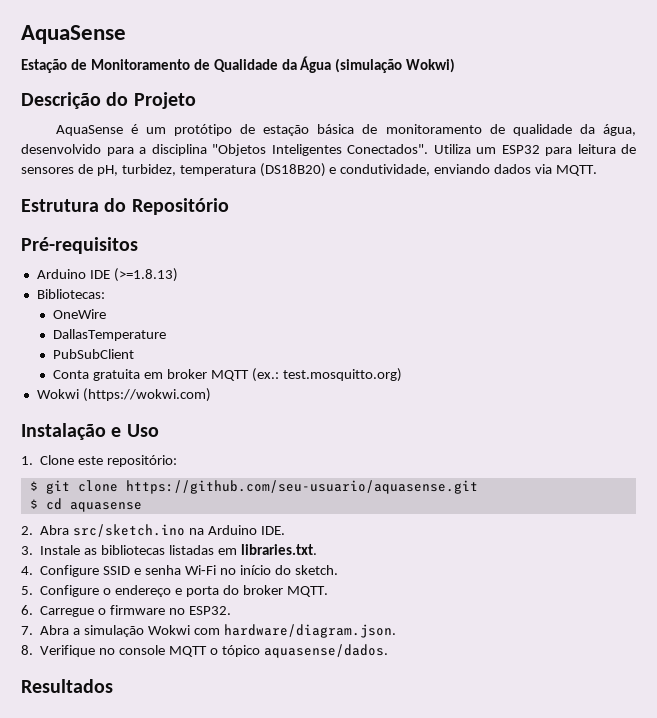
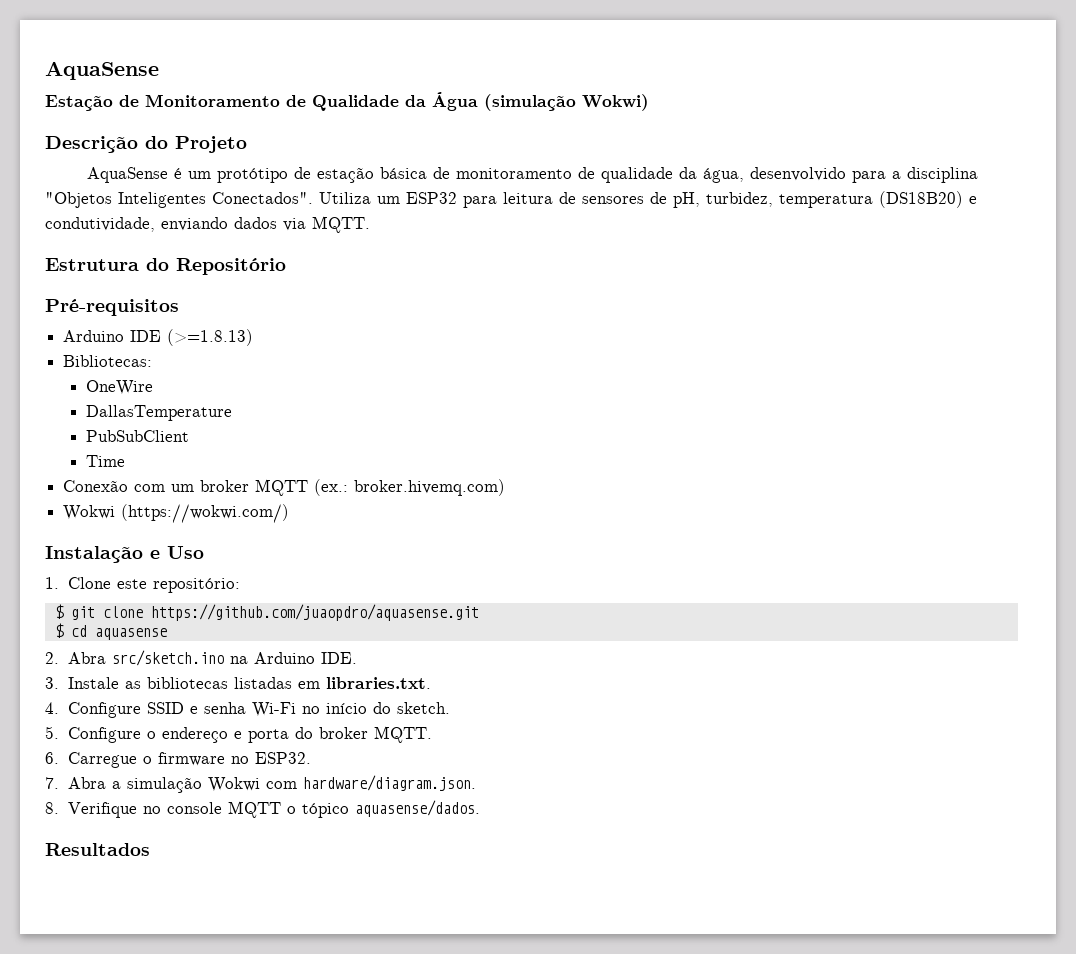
- Conta gratuita em broker MQTT (ex.: test.mosquitto.org)
- Wokwi (https://wokwi.com)
+ Time
+ Conexão com um broker MQTT (ex.: broker.hivemq.com)
+ Wokwi (https://wokwi.com/)
- $ git clone https://github.com/seu-usuario/aquasense.git
+ $ git clone https://github.com/juaopdro/aquasense.git

